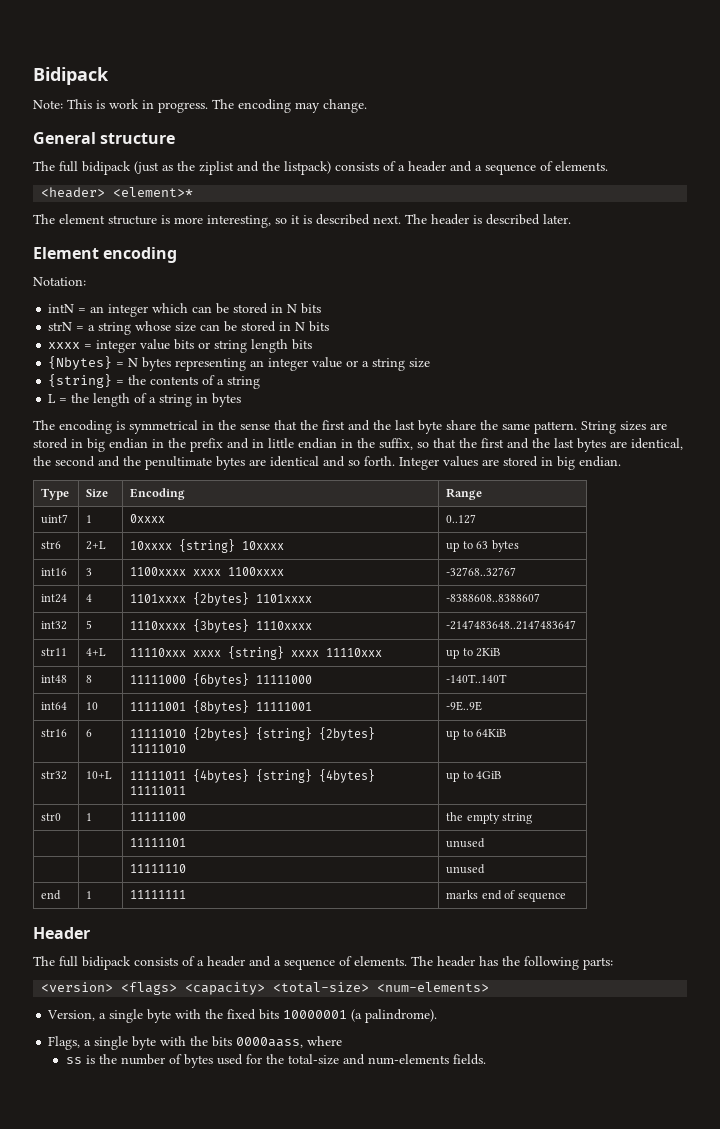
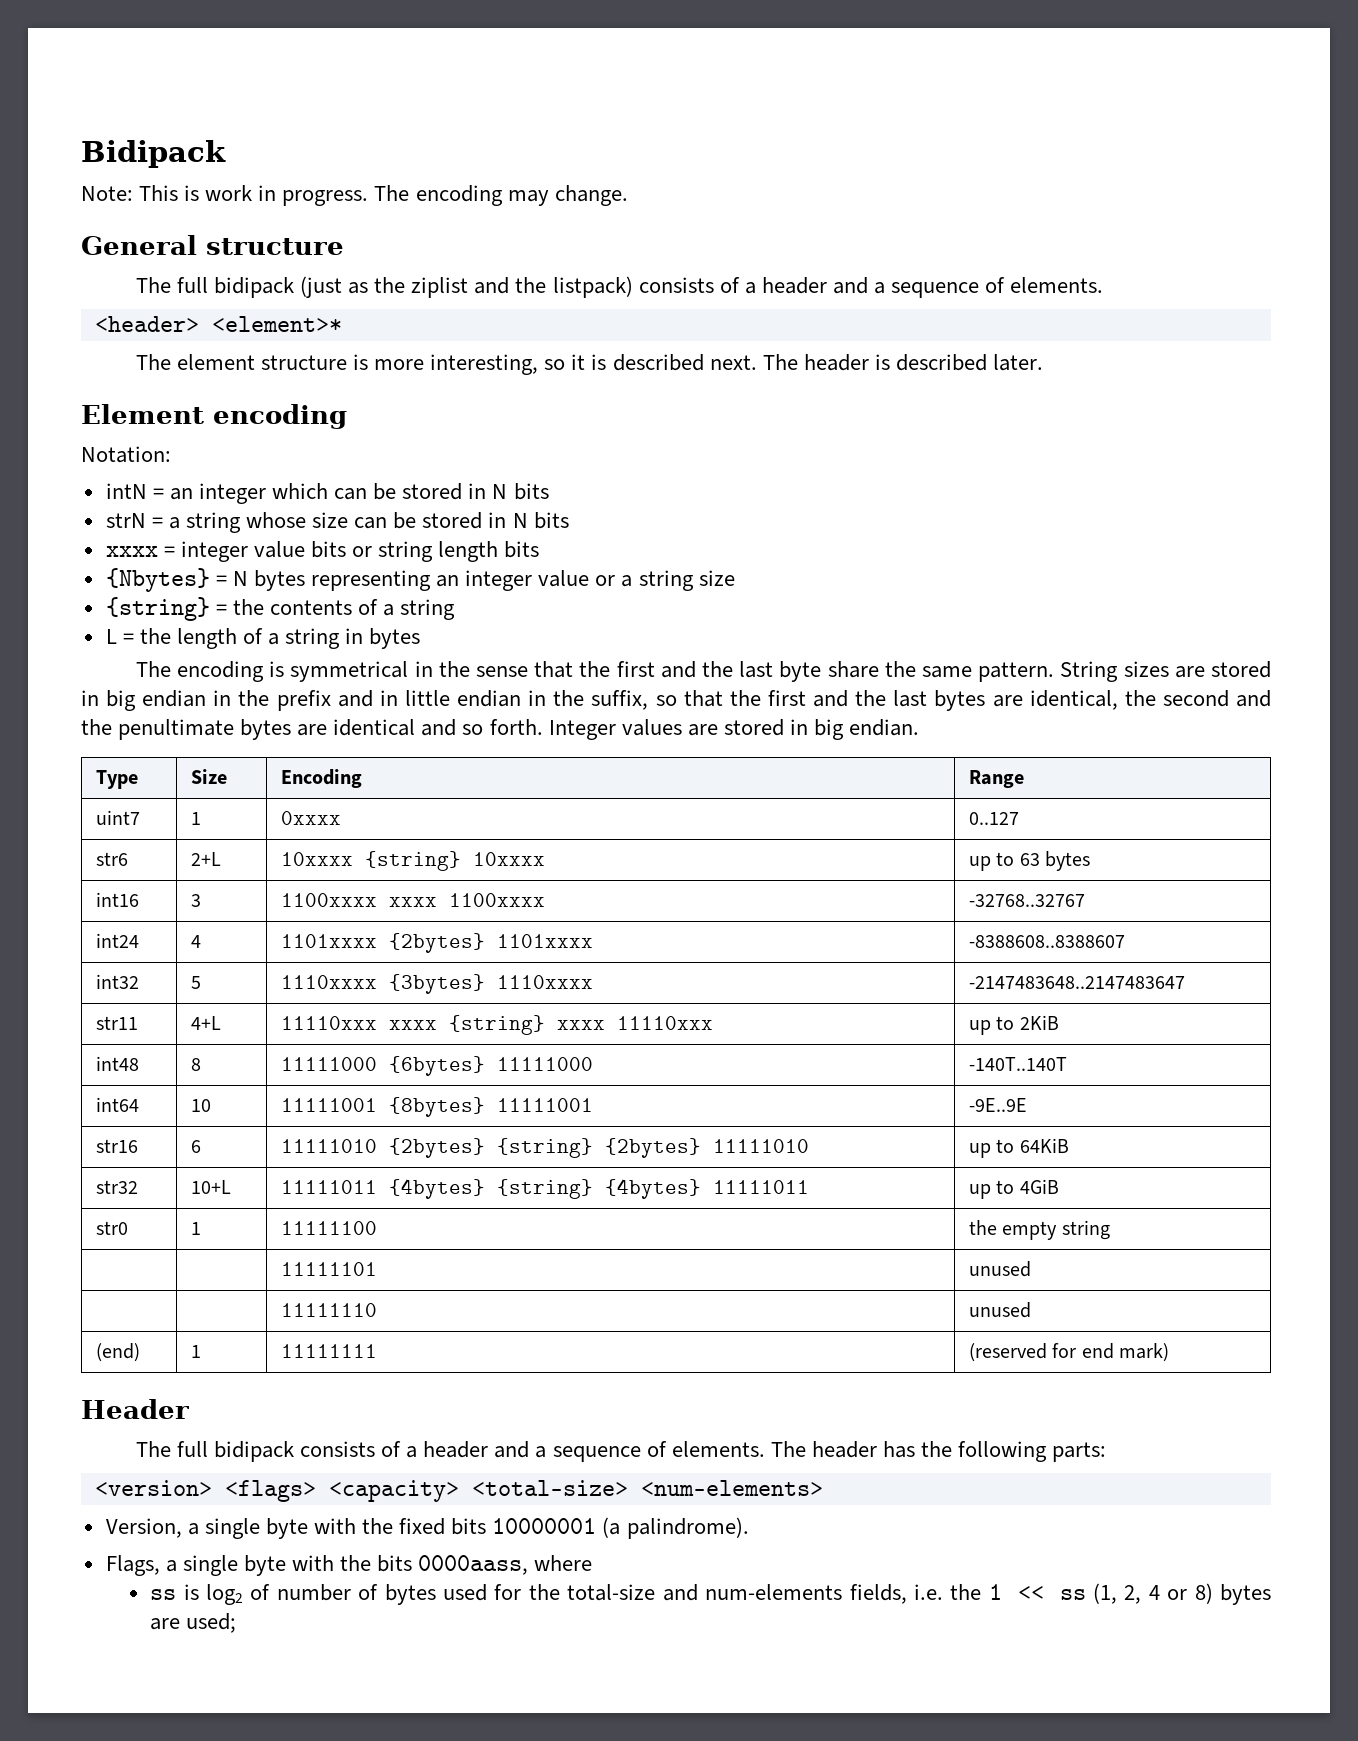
- end | 1 | 11111111 | marks end of sequence
+ (end) | 1 | 11111111 | (reserved for end mark)
- ss is the number of bytes used for the total-size and num-elements fields.
+ ss is log2 of number of bytes used for the total-size and num-elements fields, i.e. the 1 << ss (1, 2, 4 or 8) bytes are used;

